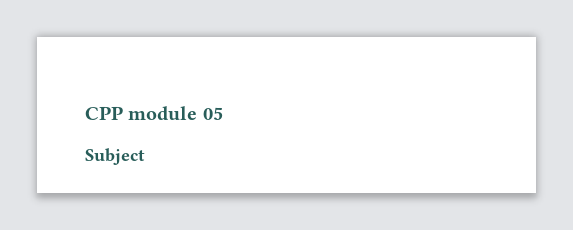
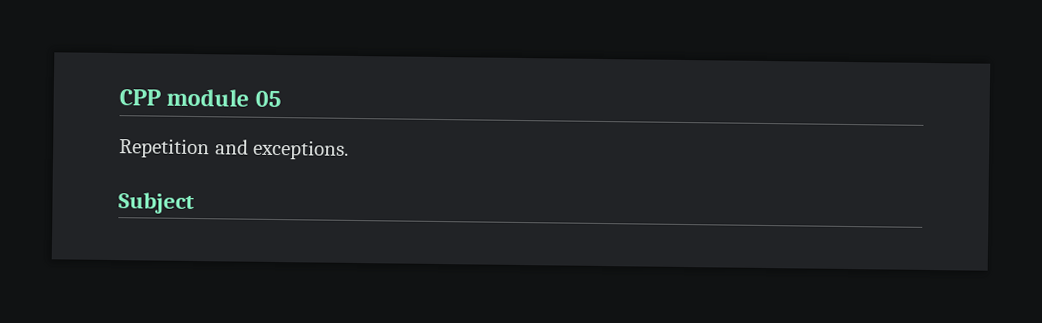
+ Repetition and exceptions.

